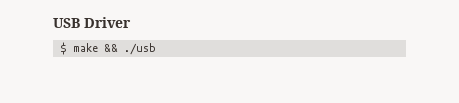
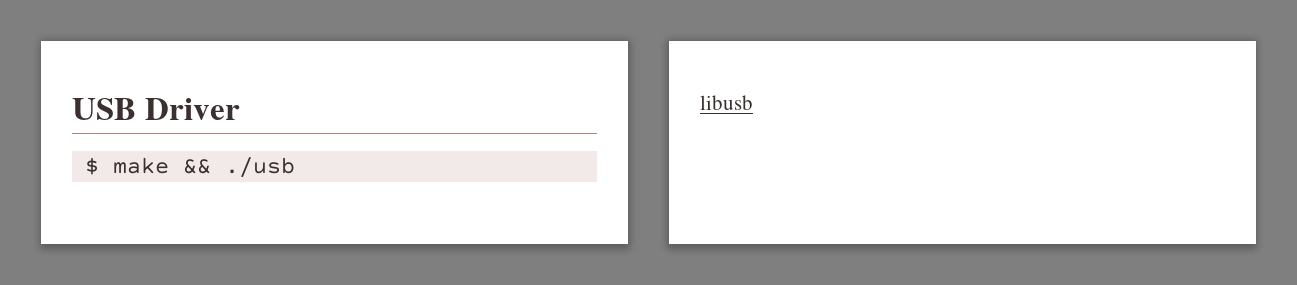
+ libusb

